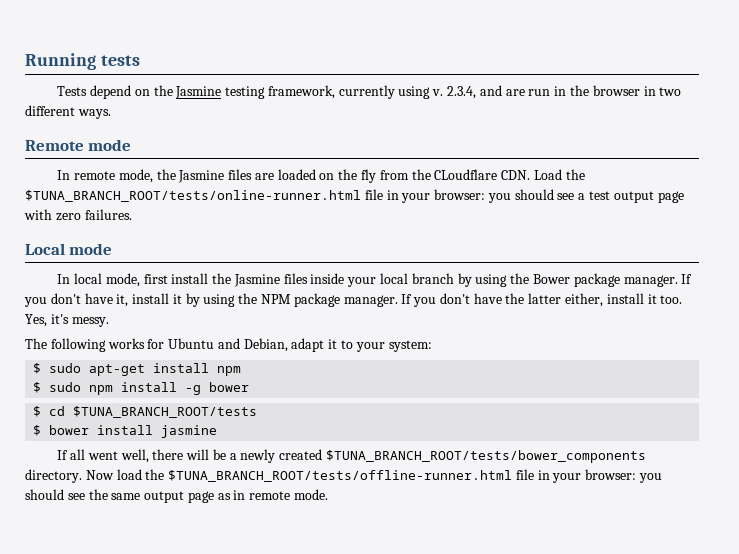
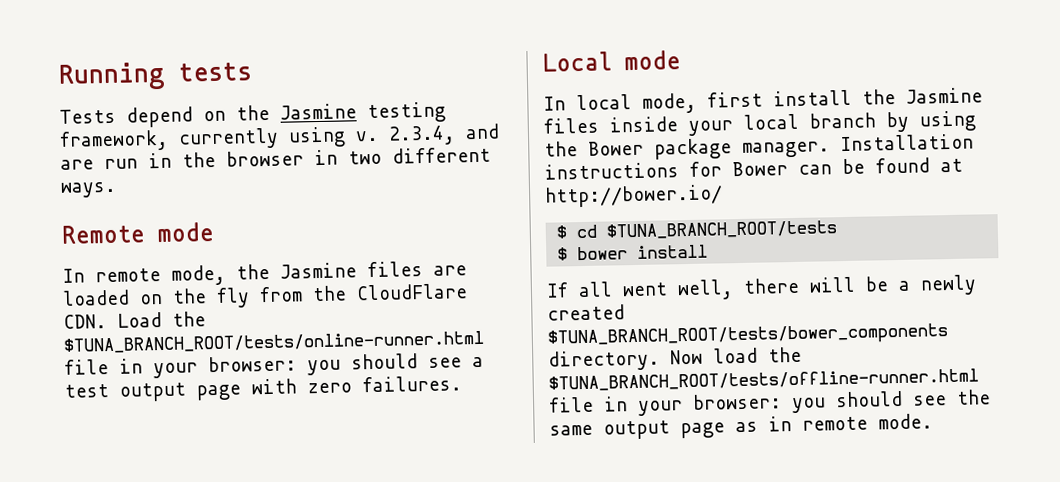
- In remote mode, the Jasmine files are loaded on the fly from the CLoudflare CDN. Load the $TUNA_BRANCH_ROOT/tests/online-runner.html file in your browser: you should see a test output page with zero failures.
+ In remote mode, the Jasmine files are loaded on the fly from the CloudFlare CDN. Load the $TUNA_BRANCH_ROOT/tests/online-runner.html file in your browser: you should see a test output page with zero failures.
- If you don't have it, install it by using the NPM package manager. If you don't have the latter either, install it too. Yes, it's messy.
- The following works for Ubuntu and Debian, adapt it to your system:
- $ sudo apt-get install npm
- $ sudo npm install -g bower
+ Installation instructions for Bower can be found at http://bower.io/
- $ bower install jasmine
+ $ bower install

